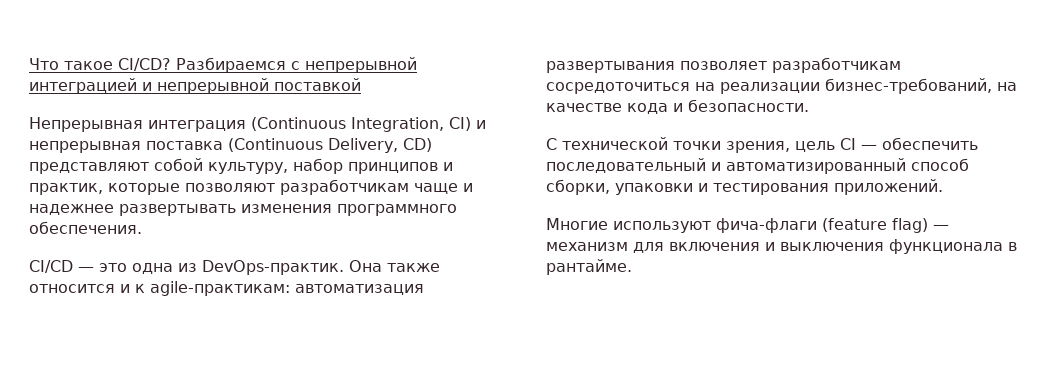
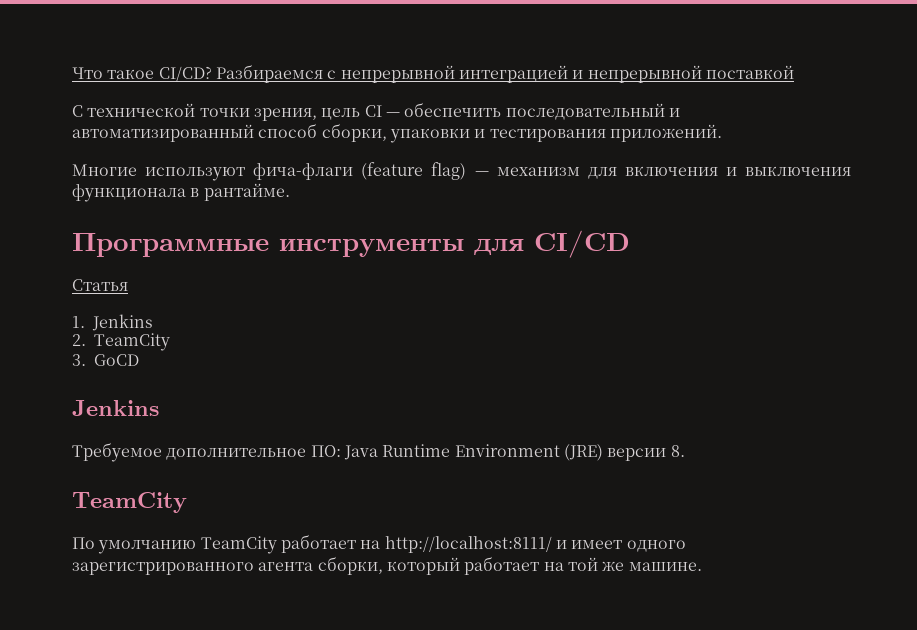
- Непрерывная интеграция (Continuous Integration, CI) и непрерывная поставка (Continuous Delivery, CD) представляют собой культуру, набор принципов и практик, которые позволяют разработчикам чаще и надежнее развертывать изменения программного обеспечения.
- CI/CD — это одна из DevOps-практик. Она также относится и к agile-практикам: автоматизация развертывания позволяет разработчикам сосредоточиться на реализации бизнес-требований, на качестве кода и безопасности.
+ Программные инструменты для CI/CD
+ Статья
+ 1. Jenkins
+ 2. TeamCity
+ 3. GoCD
+ Jenkins
+ Требуемое дополнительное ПО: Java Runtime Environment (JRE) версии 8.
+ TeamCity
+ По умолчанию TeamCity работает на http://localhost:8111/ и имеет одного зарегистрированного агента сборки, который работает на той же машине.

